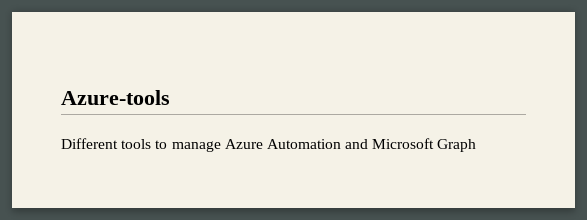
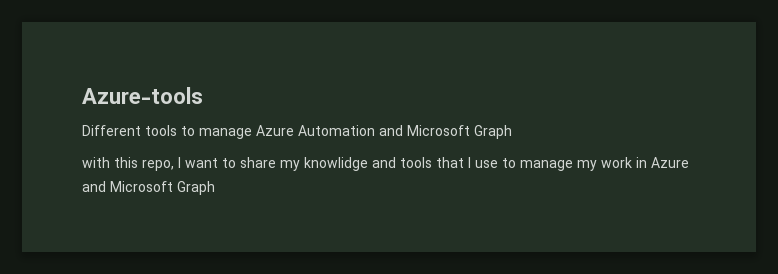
+ with this repo, I want to share my knowlidge and tools that I use to manage my work in Azure and Microsoft Graph

